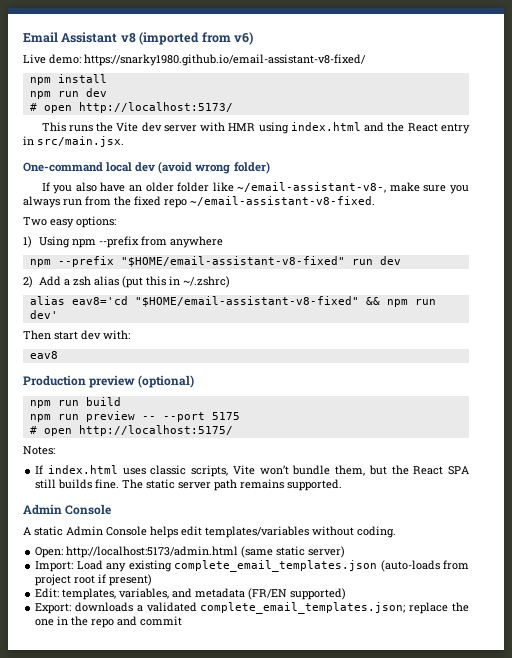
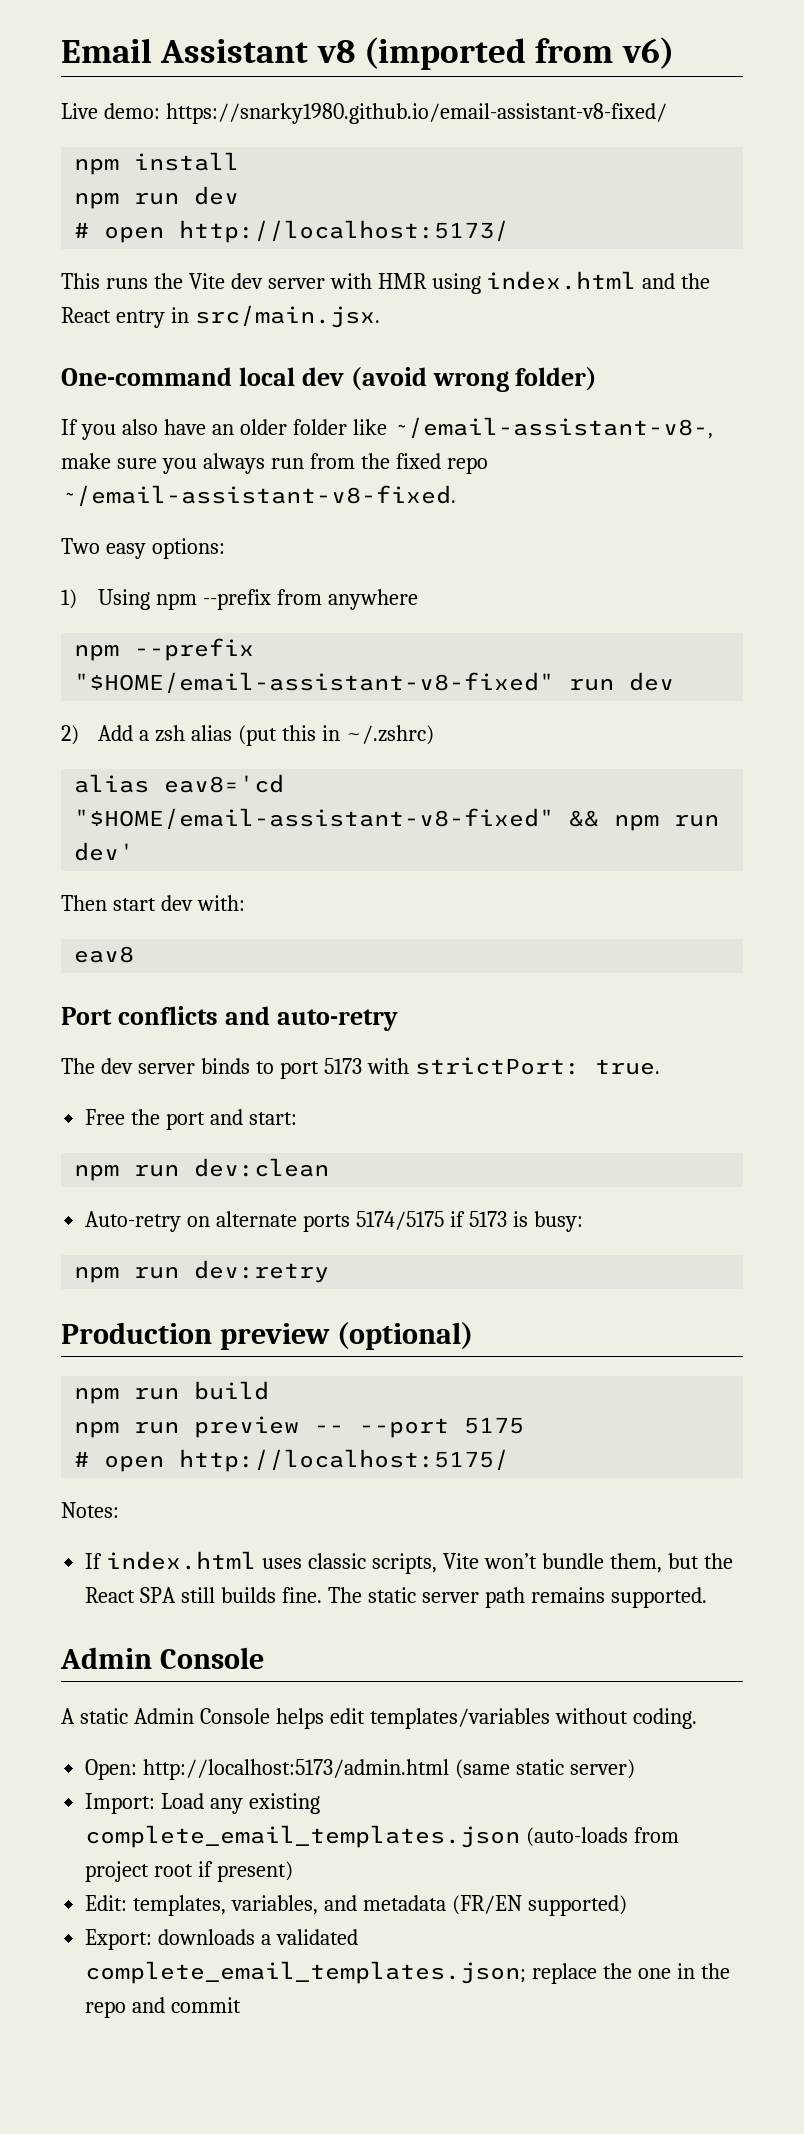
+ Port conflicts and auto-retry
+ The dev server binds to port 5173 with strictPort: true.
+ Free the port and start:
+ npm run dev:clean
+ Auto-retry on alternate ports 5174/5175 if 5173 is busy:
+ npm run dev:retry

